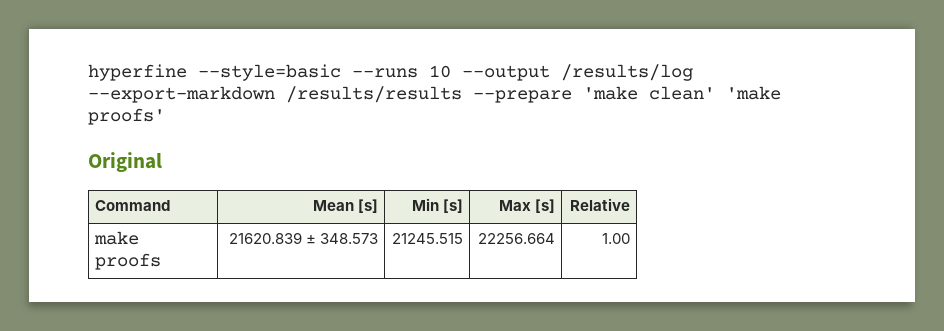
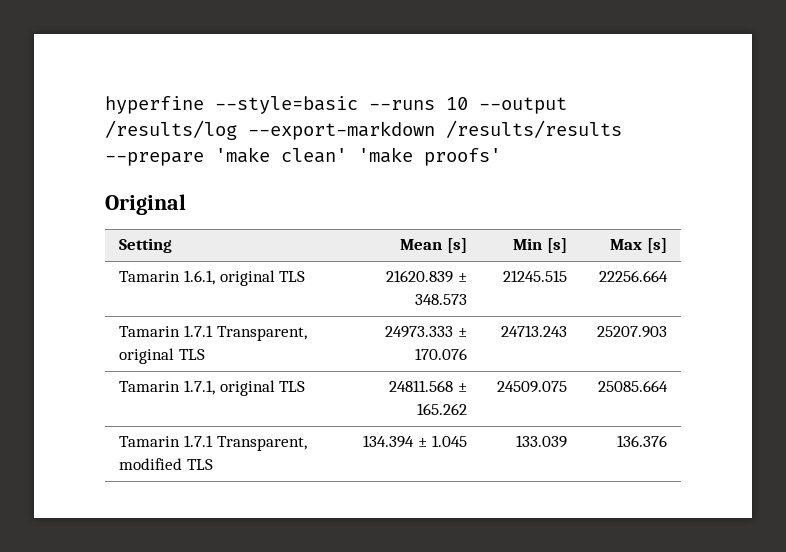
- Command | Mean [s] | Min [s] | Max [s] | Relative
- make proofs | 21620.839 ± 348.573 | 21245.515 | 22256.664 | 1.00
+ Setting | Mean [s] | Min [s] | Max [s]
+ Tamarin 1.6.1, original TLS | 21620.839 ± 348.573 | 21245.515 | 22256.664
+ Tamarin 1.7.1 Transparent, original TLS | 24973.333 ± 170.076 | 24713.243 | 25207.903
+ Tamarin 1.7.1, original TLS | 24811.568 ± 165.262 | 24509.075 | 25085.664
+ Tamarin 1.7.1 Transparent, modified TLS | 134.394 ± 1.045 | 133.039 | 136.376

